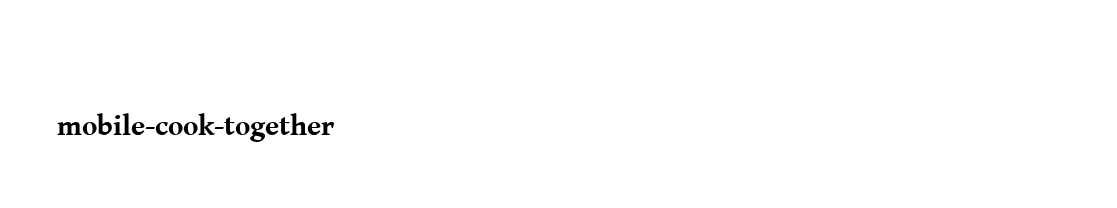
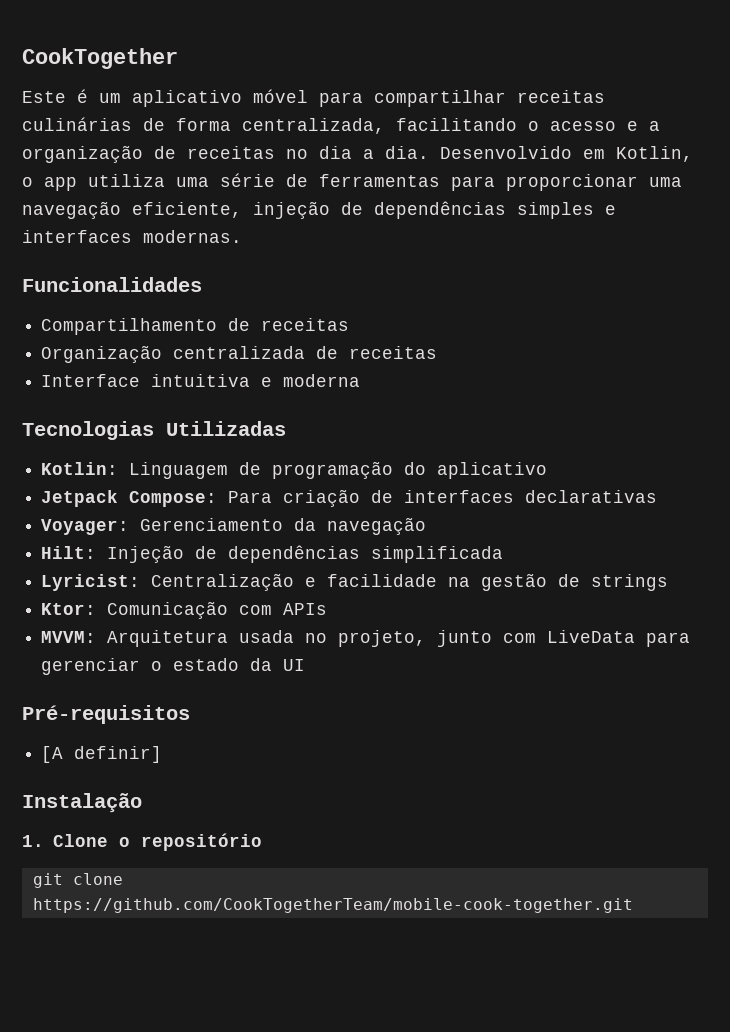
- mobile-cook-together
+ CookTogether
+ Este é um aplicativo móvel para compartilhar receitas culinárias de forma centralizada, facilitando o acesso e a organização de receitas no dia a dia. Desenvolvido em Kotlin, o app utiliza uma série de ferramentas para proporcionar uma navegação eficiente, injeção de dependências simples e interfaces modernas.
+ Funcionalidades
+ Compartilhamento de receitas
+ Organização centralizada de receitas
+ Interface intuitiva e moderna
+ Tecnologias Utilizadas
+ Kotlin: Linguagem de programação do aplicativo
+ Jetpack Compose: Para criação de interfaces declarativas
+ Voyager: Gerenciamento da navegação
+ Hilt: Injeção de dependências simplificada
+ Lyricist: Centralização e facilidade na gestão de strings
+ Ktor: Comunicação com APIs
+ MVVM: Arquitetura usada no projeto, junto com LiveData para gerenciar o estado da UI
+ Pré-requisitos
+ [A definir]
+ Instalação
+ 1. Clone o repositório
+ git clone https://github.com/CookTogetherTeam/mobile-cook-together.git

